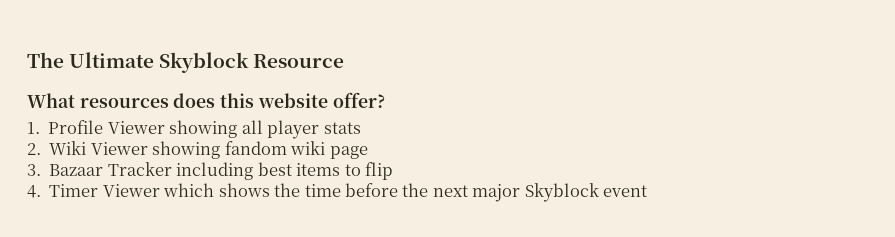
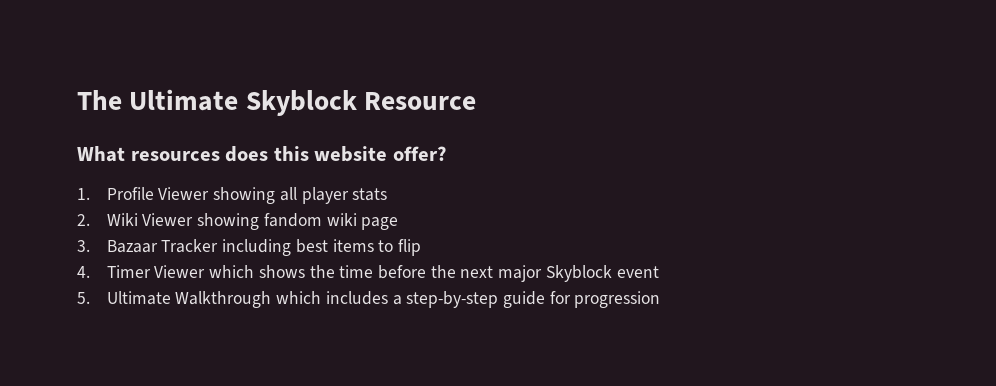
+ 5. Ultimate Walkthrough which includes a step-by-step guide for progression

